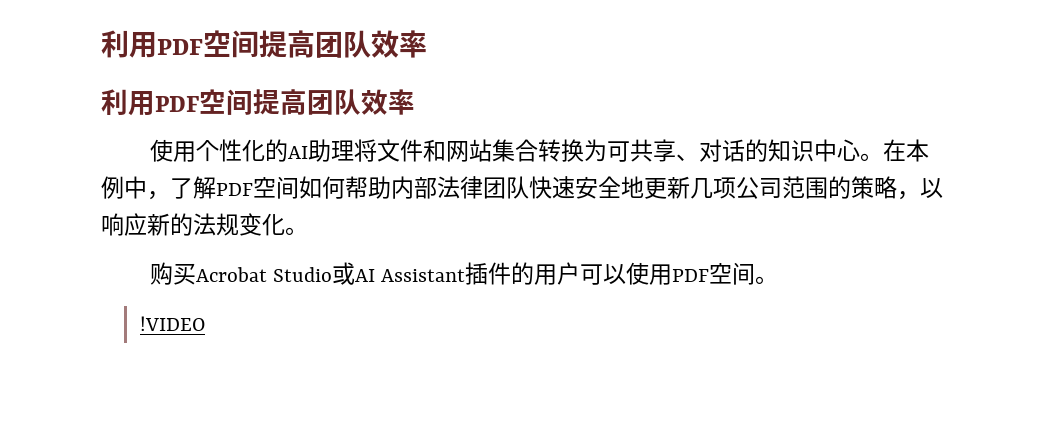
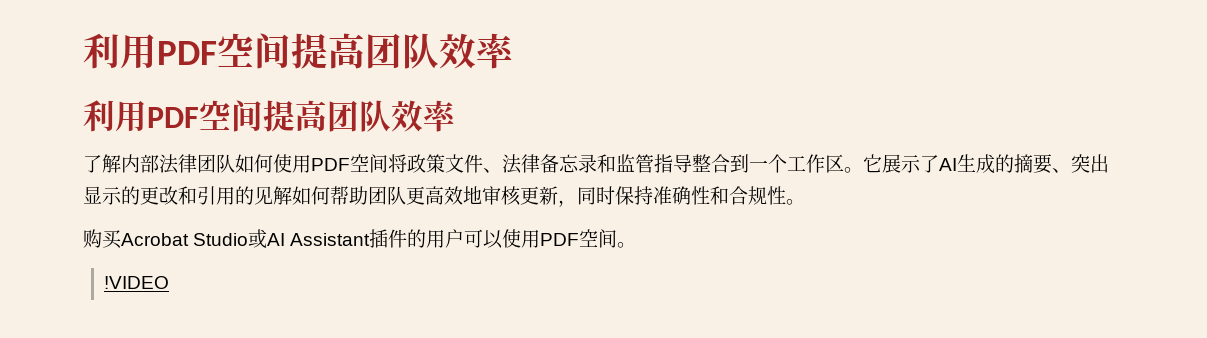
- 使用个性化的AI助理将文件和网站集合转换为可共享、对话的知识中心。在本例中，了解PDF空间如何帮助内部法律团队快速安全地更新几项公司范围的策略，以响应新的法规变化。
+ 了解内部法律团队如何使用PDF空间将政策文件、法律备忘录和监管指导整合到一个工作区。它展示了AI生成的摘要、突出显示的更改和引用的见解如何帮助团队更高效地审核更新，同时保持准确性和合规性。

